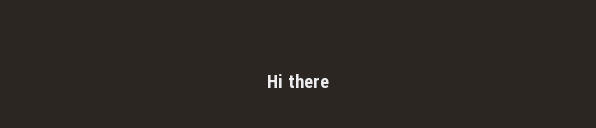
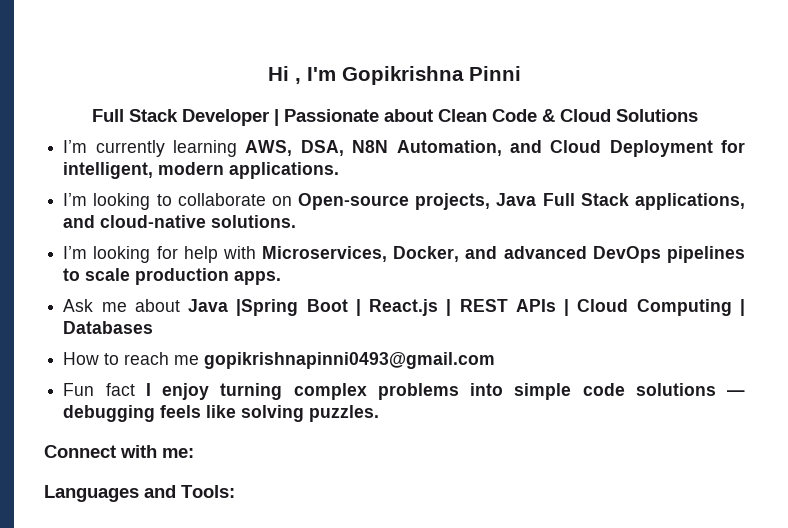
- Hi there
+ Hi , I'm Gopikrishna Pinni
+ Full Stack Developer | Passionate about Clean Code & Cloud Solutions
+ I’m currently learning AWS, DSA, N8N Automation, and Cloud Deployment for intelligent, modern applications.
+ I’m looking to collaborate on Open-source projects, Java Full Stack applications, and cloud-native solutions.
+ I’m looking for help with Microservices, Docker, and advanced DevOps pipelines to scale production apps.
+ Ask me about Java |Spring Boot | React.js | REST APIs | Cloud Computing | Databases
+ How to reach me gopikrishnapinni0493@gmail.com
+ Fun fact I enjoy turning complex problems into simple code solutions — debugging feels like solving puzzles.
+ Connect with me:
+ Languages and Tools:

